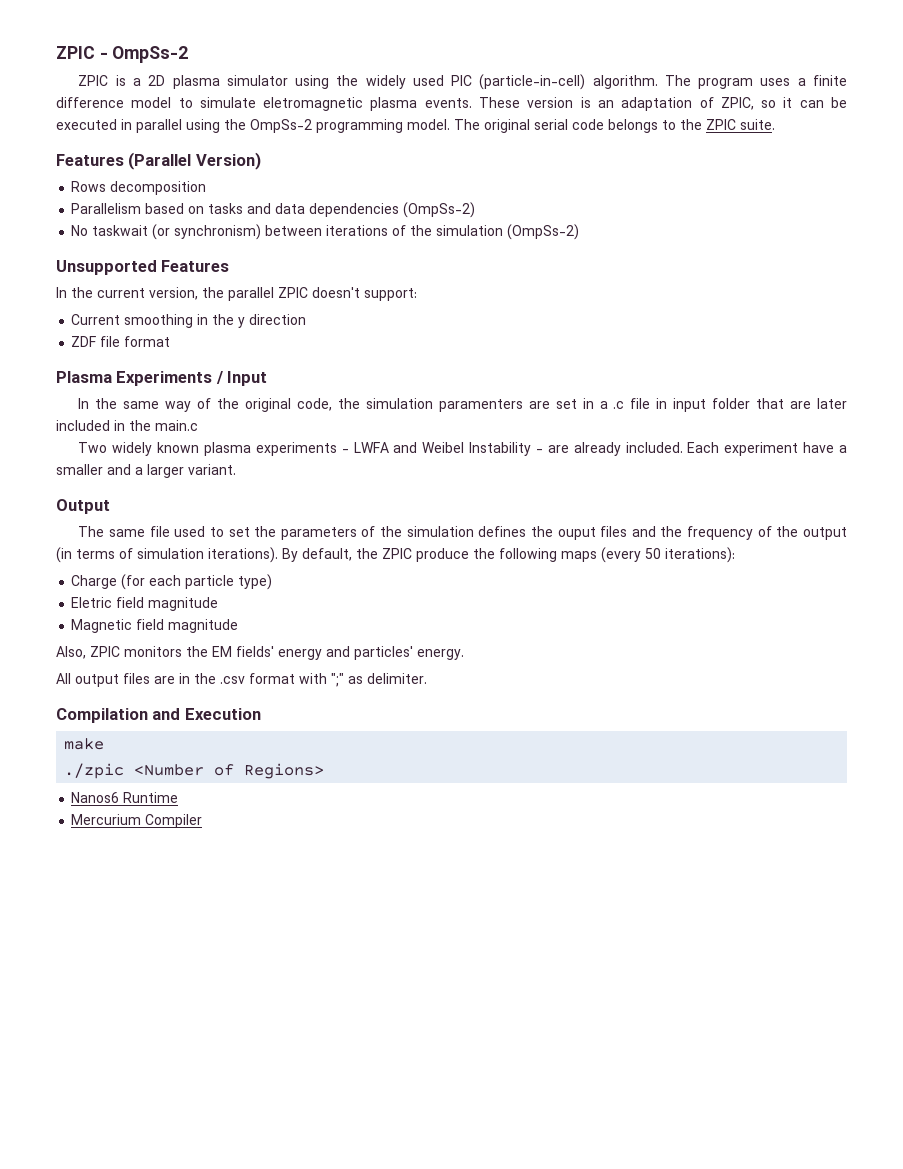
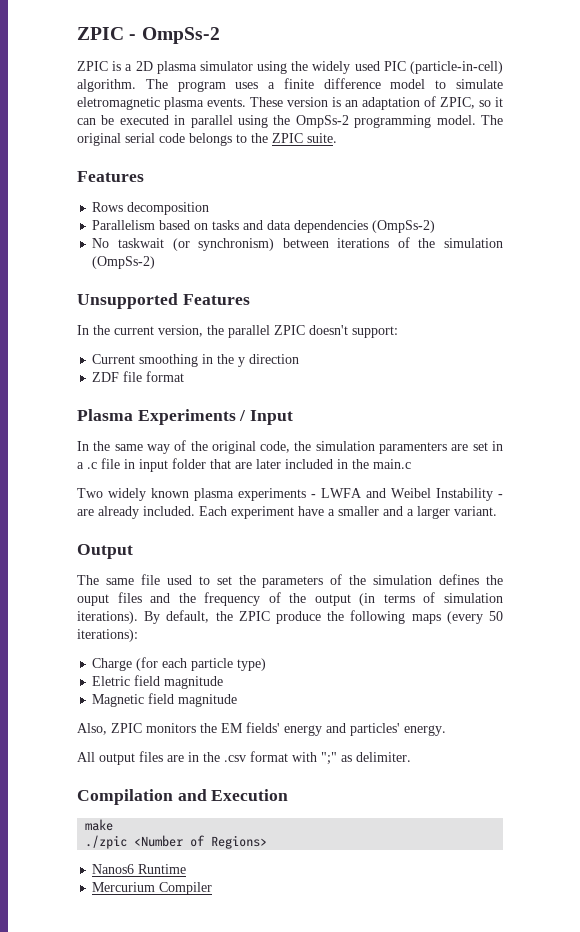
  The original serial code belongs to the ZPIC suite.
- Features (Parallel Version)
+ Features

